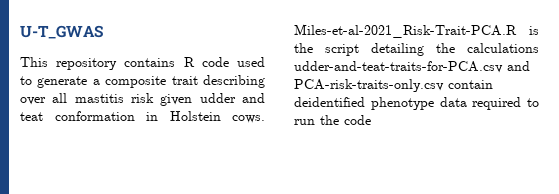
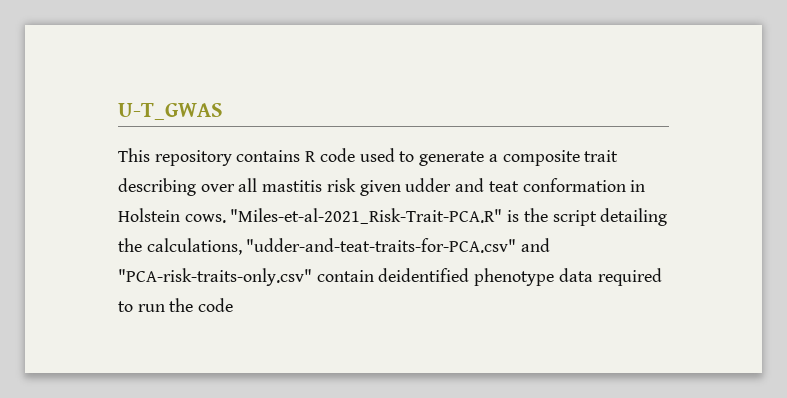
- Miles-et-al-2021_Risk-Trait-PCA.R is the script detailing the calculations udder-and-teat-traits-for-PCA.csv and PCA-risk-traits-only.csv contain deidentified phenotype data required to run the code
+ "Miles-et-al-2021_Risk-Trait-PCA.R" is the script detailing the calculations, "udder-and-teat-traits-for-PCA.csv" and "PCA-risk-traits-only.csv" contain deidentified phenotype data required to run the code

